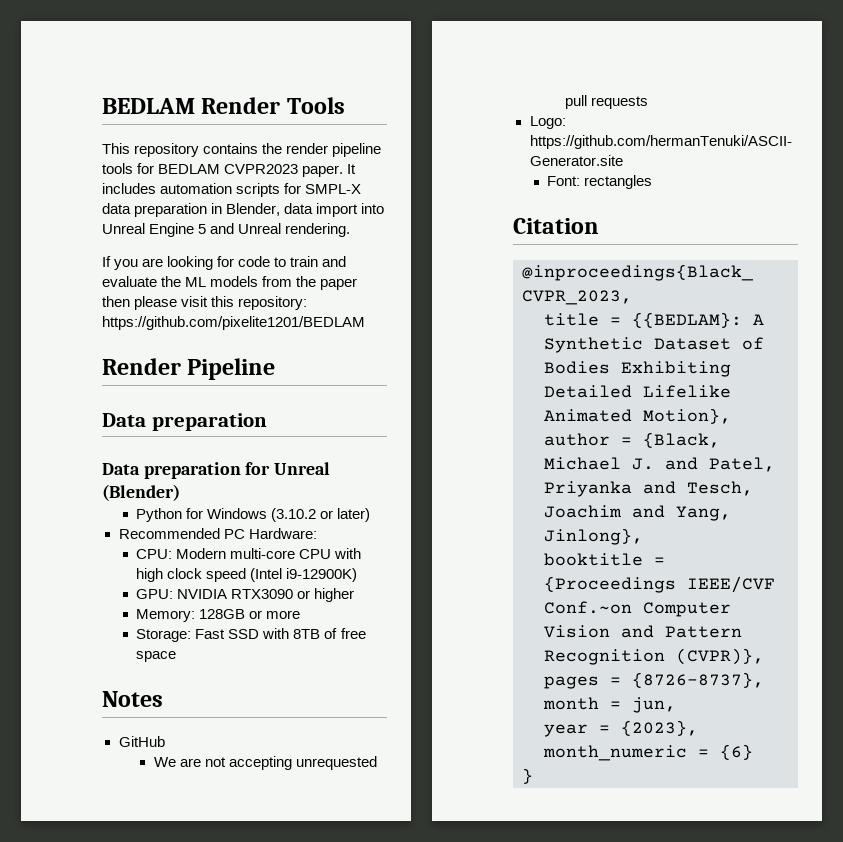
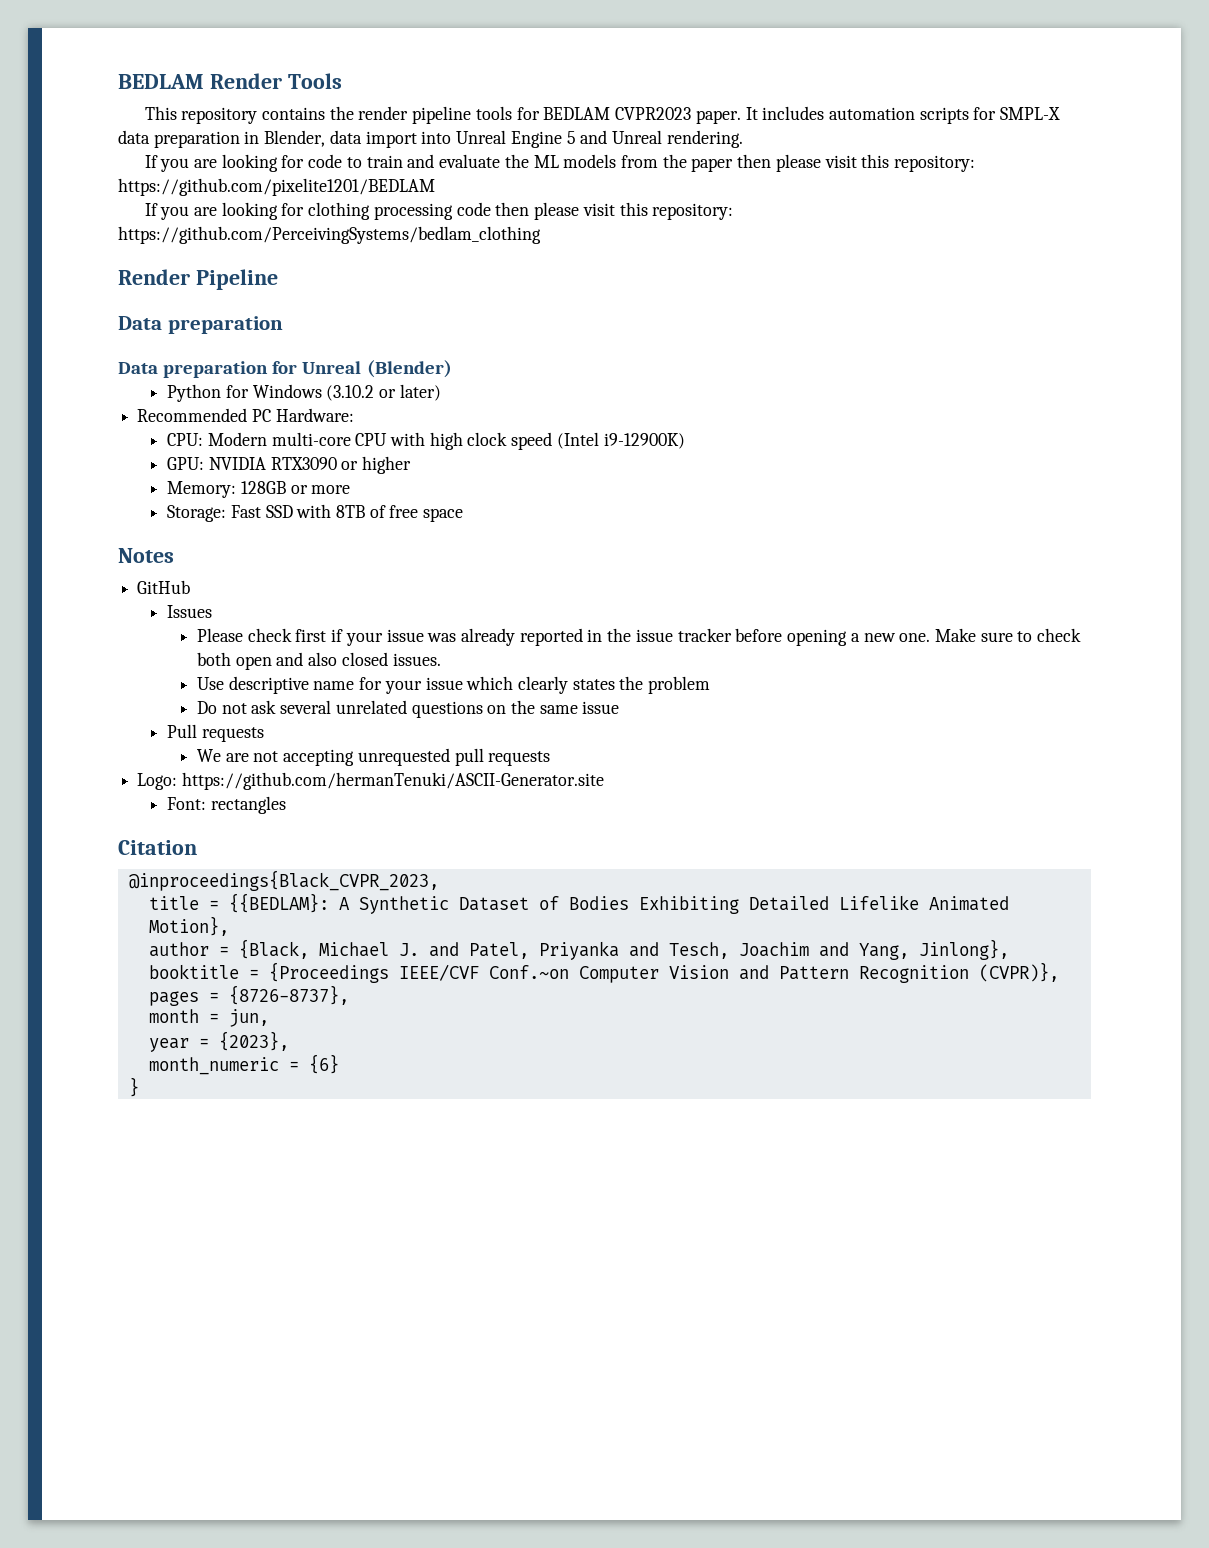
+ If you are looking for clothing processing code then please visit this repository: https://github.com/PerceivingSystems/bedlam_clothing
+ Issues
+ Please check first if your issue was already reported in the issue tracker before opening a new one. Make sure to check both open and also closed issues.
+ Use descriptive name for your issue which clearly states the problem
+ Do not ask several unrelated questions on the same issue
+ Pull requests

